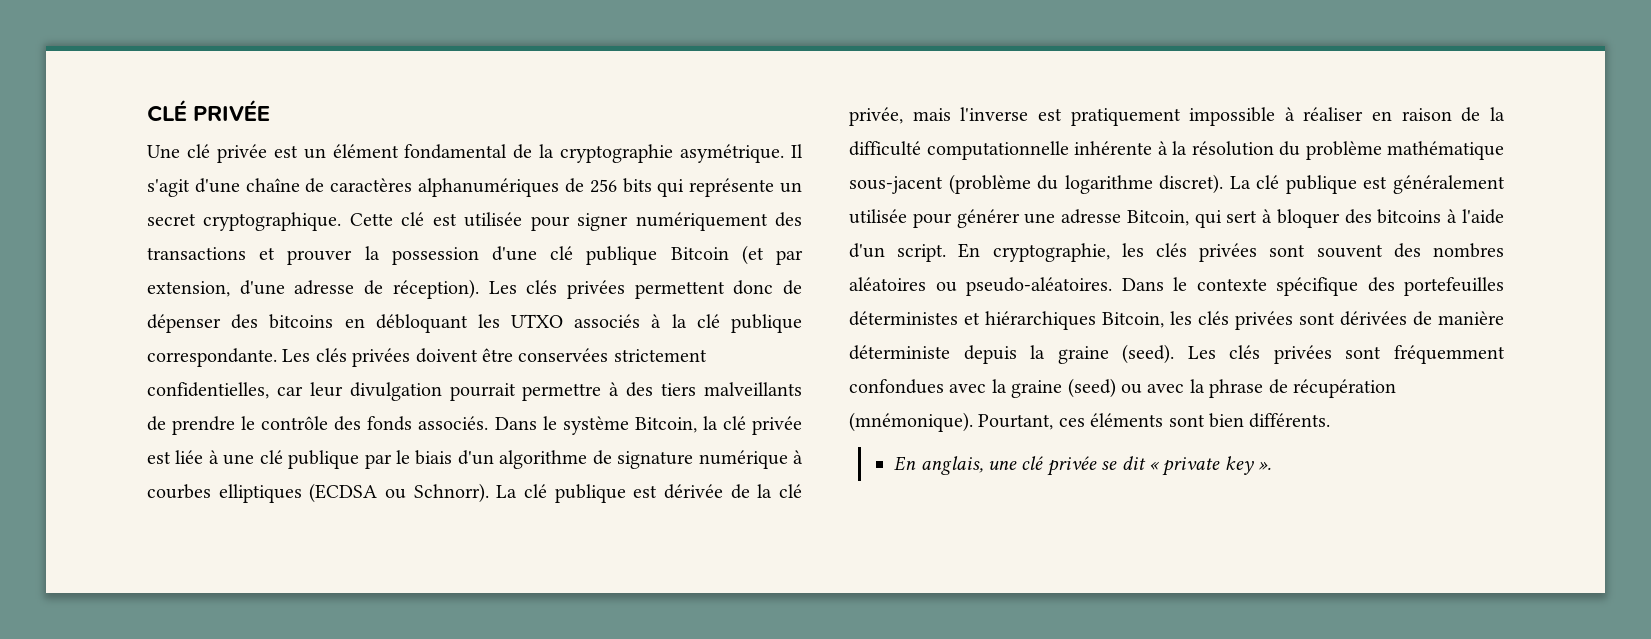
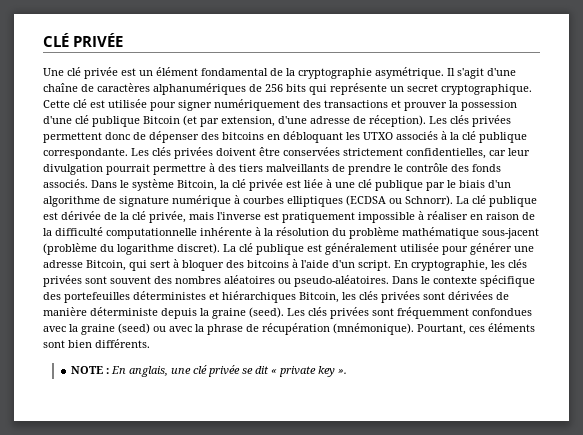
- En anglais, une clé privée se dit « private key ».
+ NOTE : En anglais, une clé privée se dit « private key ».

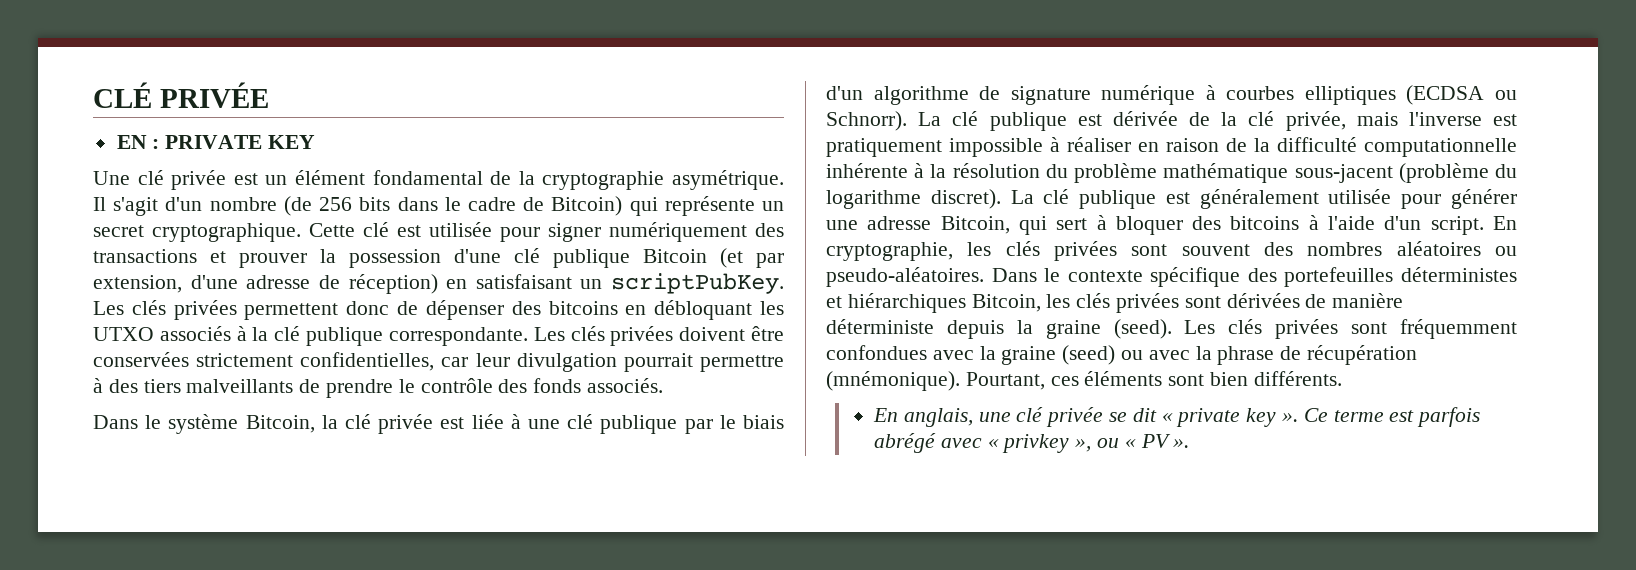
+ EN : PRIVATE KEY
- Il s'agit d'une chaîne de caractères alphanumériques de 256 bits qui représente un secret cryptographique.
+ Il s'agit d'un nombre (de 256 bits dans le cadre de Bitcoin) qui représente un secret cryptographique.
- Cette clé est utilisée pour signer numériquement des transactions et prouver la possession d'une clé publique Bitcoin (et par extension, d'une adresse de réception).
+ Cette clé est utilisée pour signer numériquement des transactions et prouver la possession d'une clé publique Bitcoin (et par extension, d'une adresse de réception) en satisfaisant un scriptPubKey.
- Les clés privées doivent être conservées strictement confidentielles, car leur divulgation pourrait permettre à des tiers malveillants de prendre le contrôle des fonds associés. Dans le système Bitcoin, la clé privée est liée à une clé publique par le biais d'un algorithme de signature numérique à courbes elliptiques (ECDSA ou Schnorr).
+ Les clés privées doivent être conservées strictement confidentielles, car leur divulgation pourrait permettre à des tiers malveillants de prendre le contrôle des fonds associés.
+ Dans le système Bitcoin, la clé privée est liée à une clé publique par le biais d'un algorithme de signature numérique à courbes elliptiques (ECDSA ou Schnorr).
- NOTE : En anglais, une clé privée se dit « private key ».
+ En anglais, une clé privée se dit « private key ».
+ Ce terme est parfois abrégé avec « privkey », ou « PV ».

